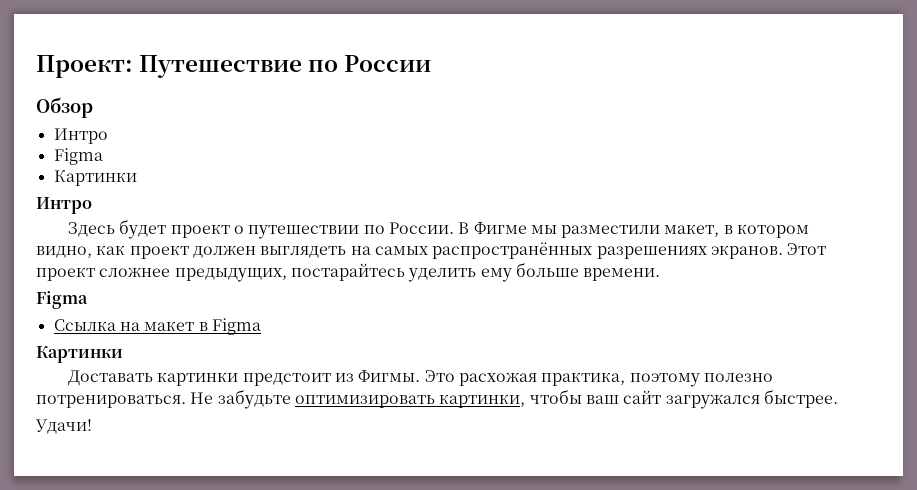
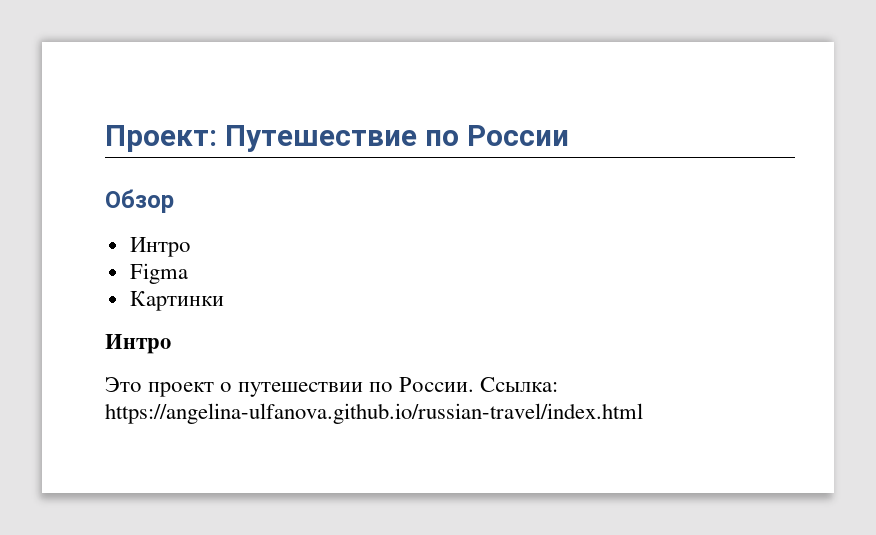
- Здесь будет проект о путешествии по России.
+ Это проект о путешествии по России.
- В Фигме мы разместили макет, в котором видно, как проект должен выглядеть на самых распространённых разрешениях экранов. Этот проект сложнее предыдущих, постарайтесь уделить ему больше времени.
- Figma
- Ссылка на макет в Figma
- Картинки
- Доставать картинки предстоит из Фигмы. Это расхожая практика, поэтому полезно потренироваться. Не забудьте оптимизировать картинки, чтобы ваш сайт загружался быстрее.
- Удачи!
+ Ссылка: https://angelina-ulfanova.github.io/russian-travel/index.html

